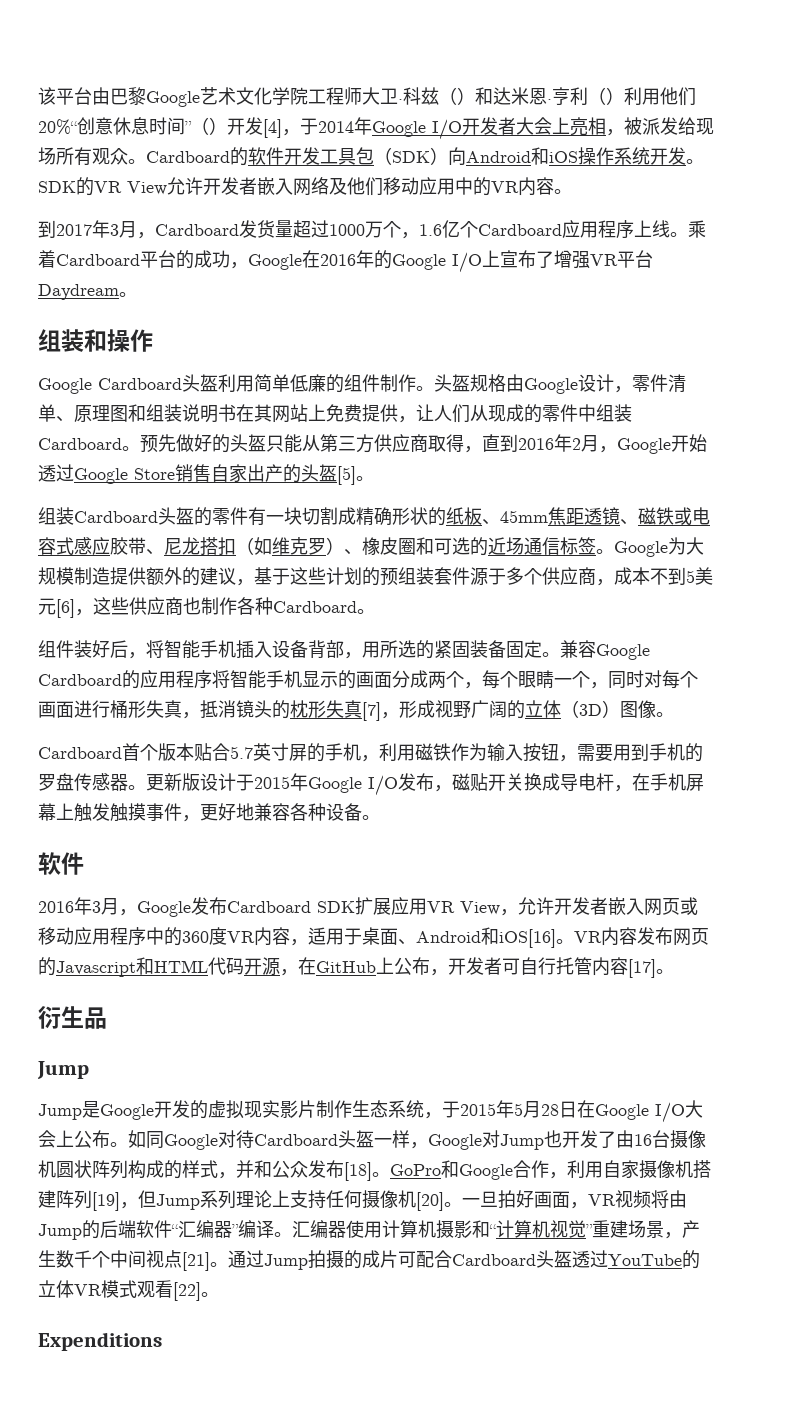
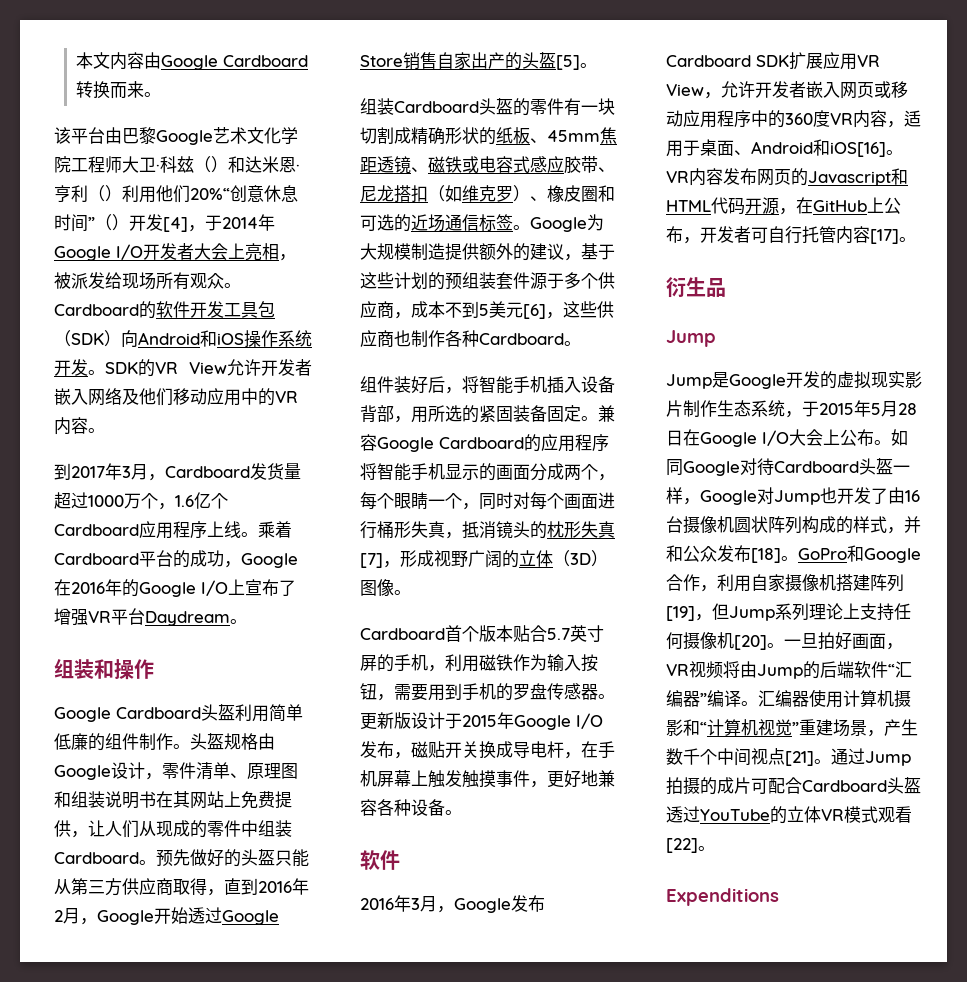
+ 本文内容由Google Cardboard转换而来。

